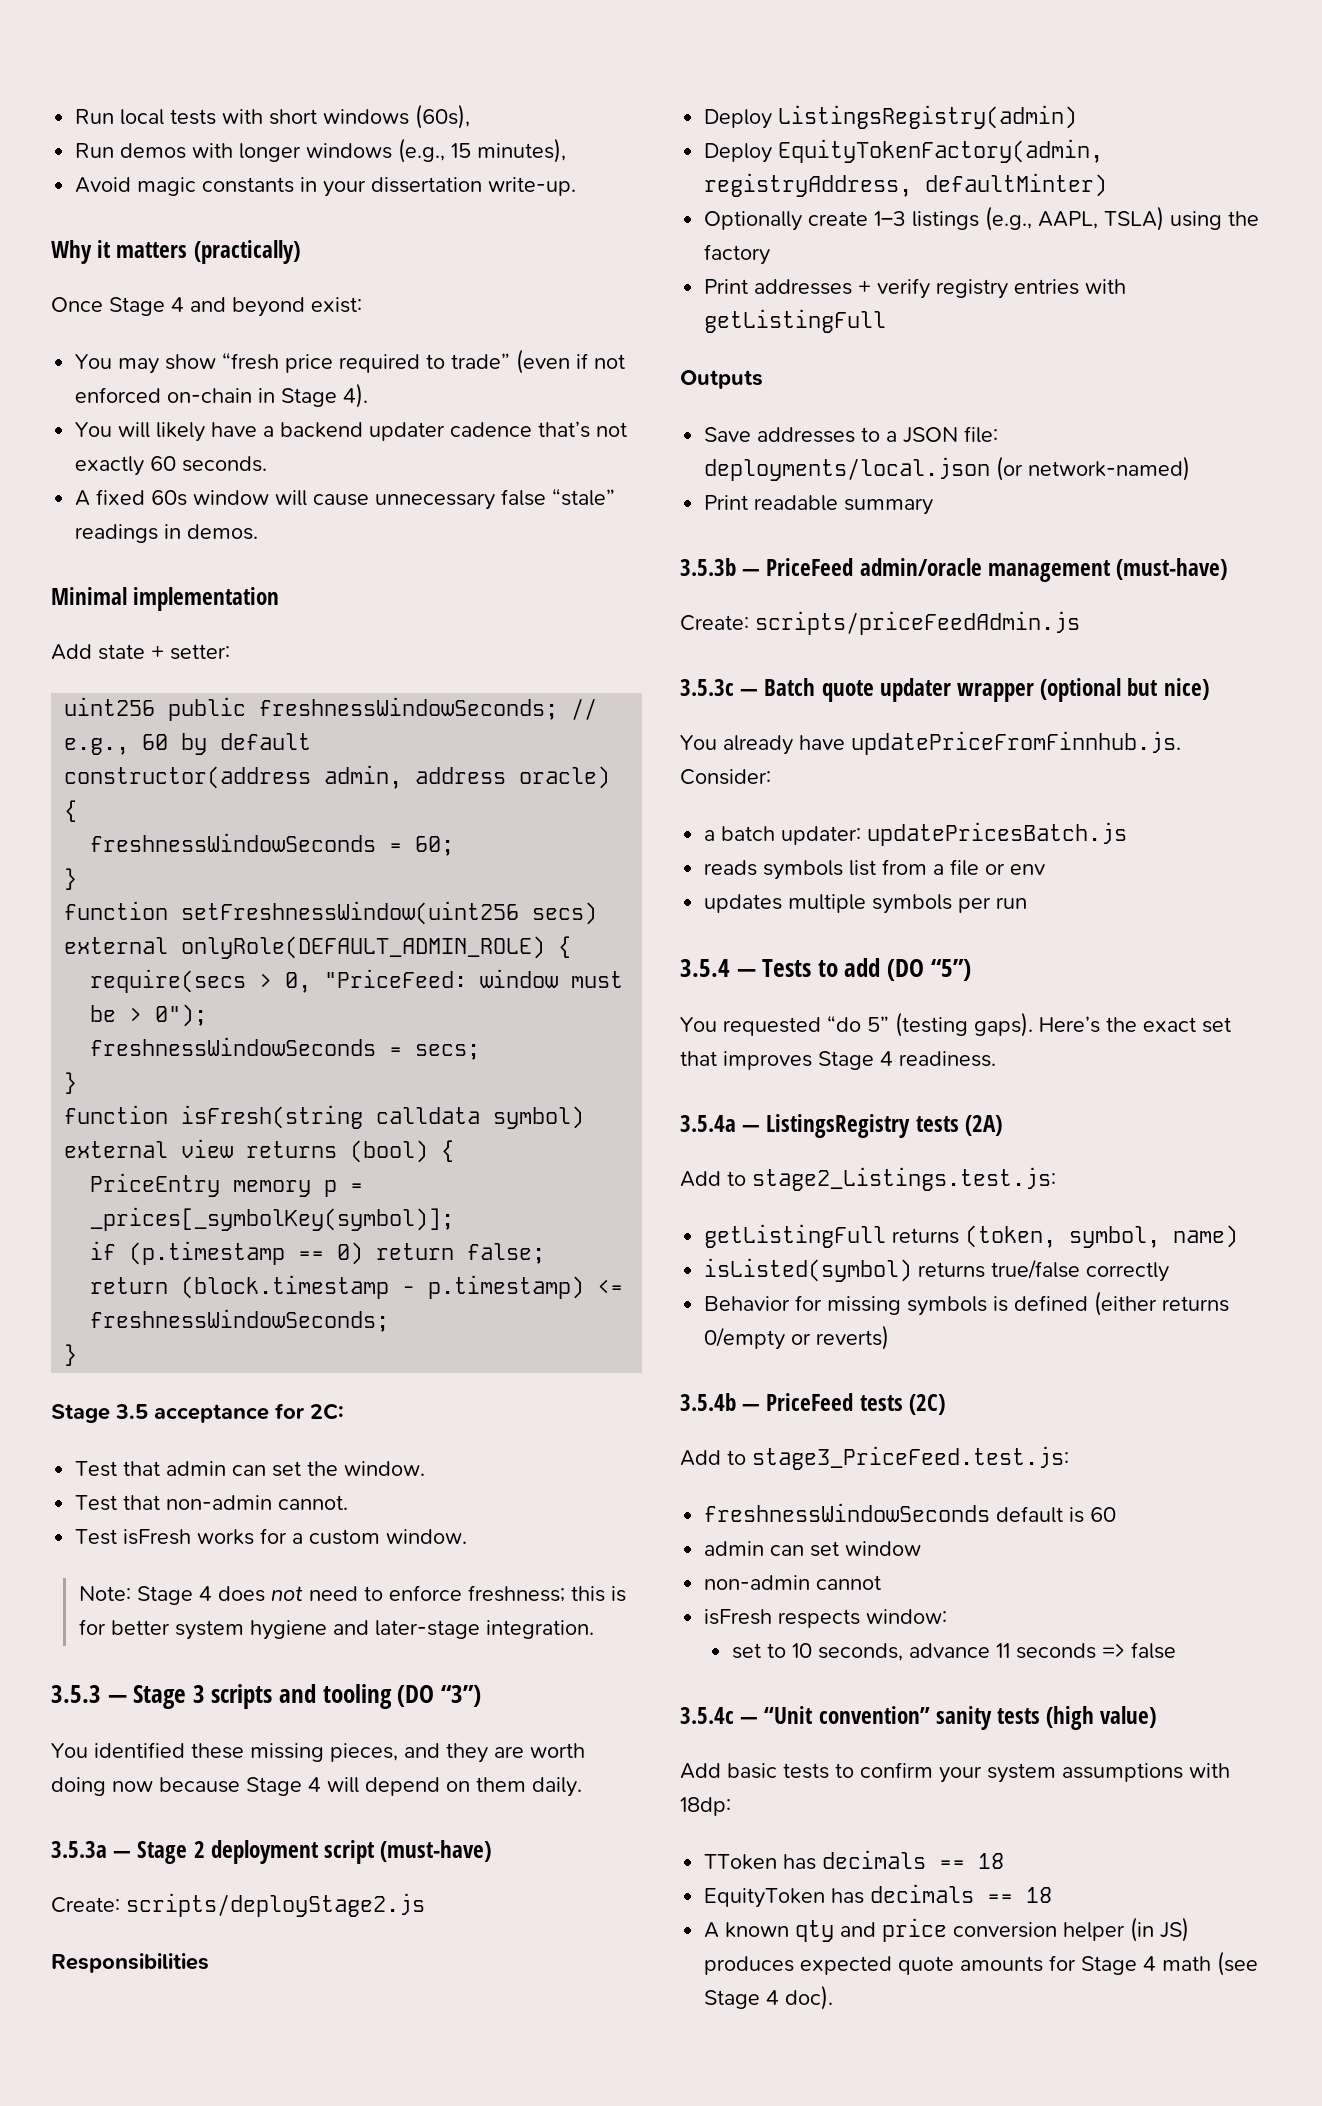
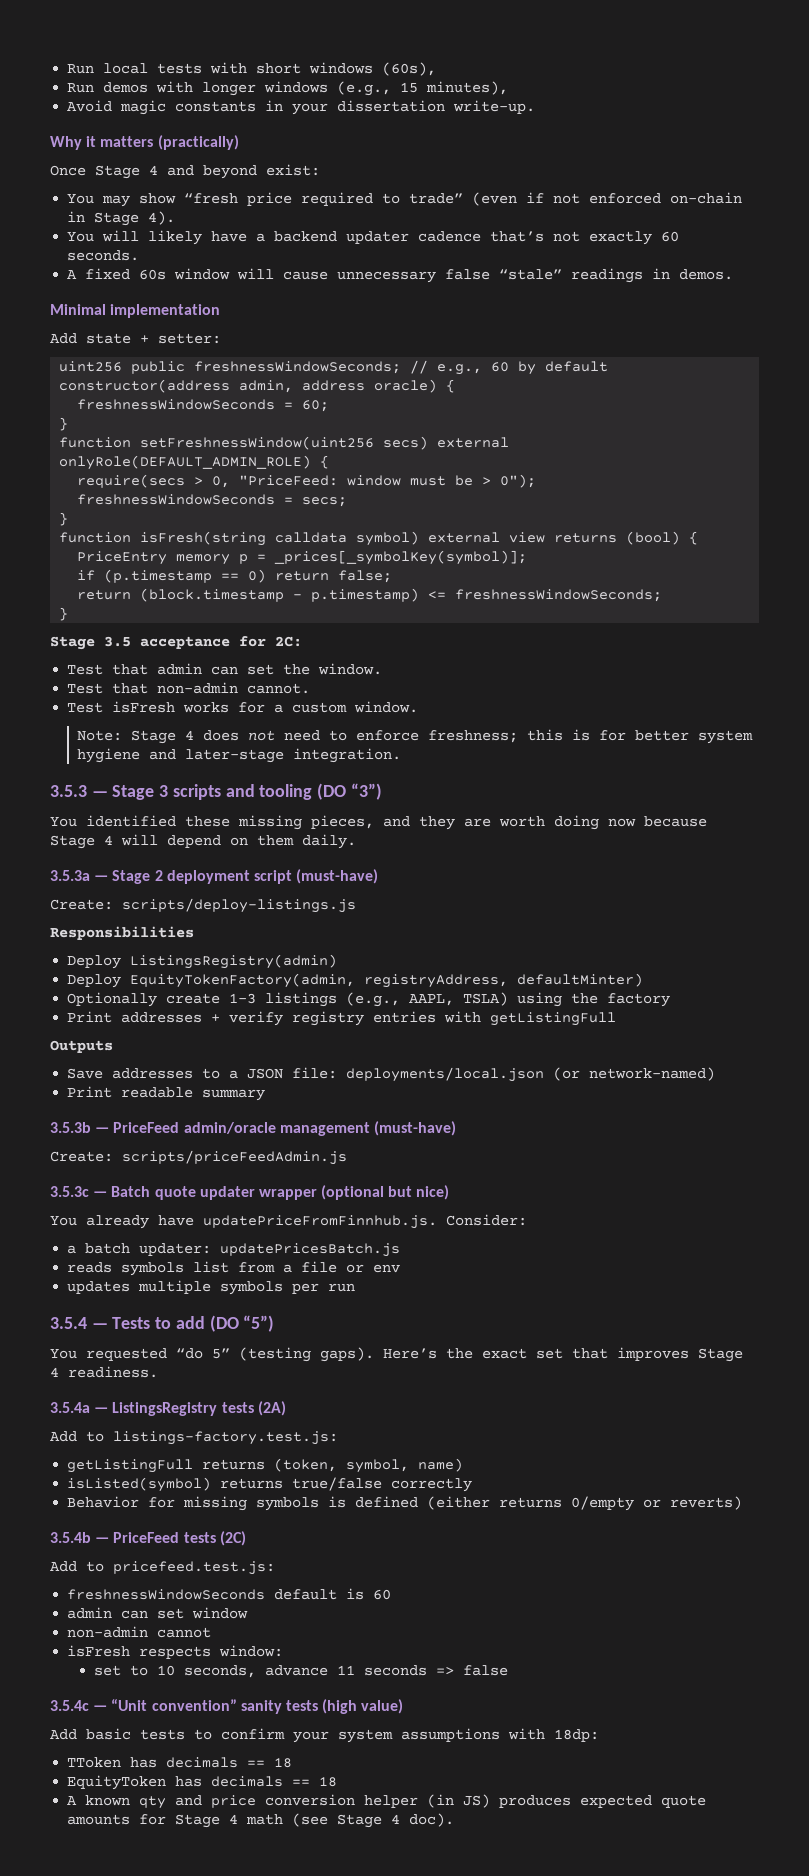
- Create: scripts/deployStage2.js
+ Create: scripts/deploy-listings.js
- Add to stage2_Listings.test.js:
+ Add to listings-factory.test.js:
- Add to stage3_PriceFeed.test.js:
+ Add to pricefeed.test.js:

